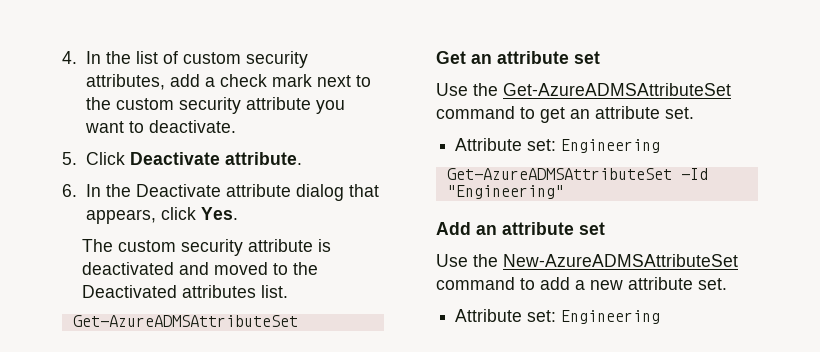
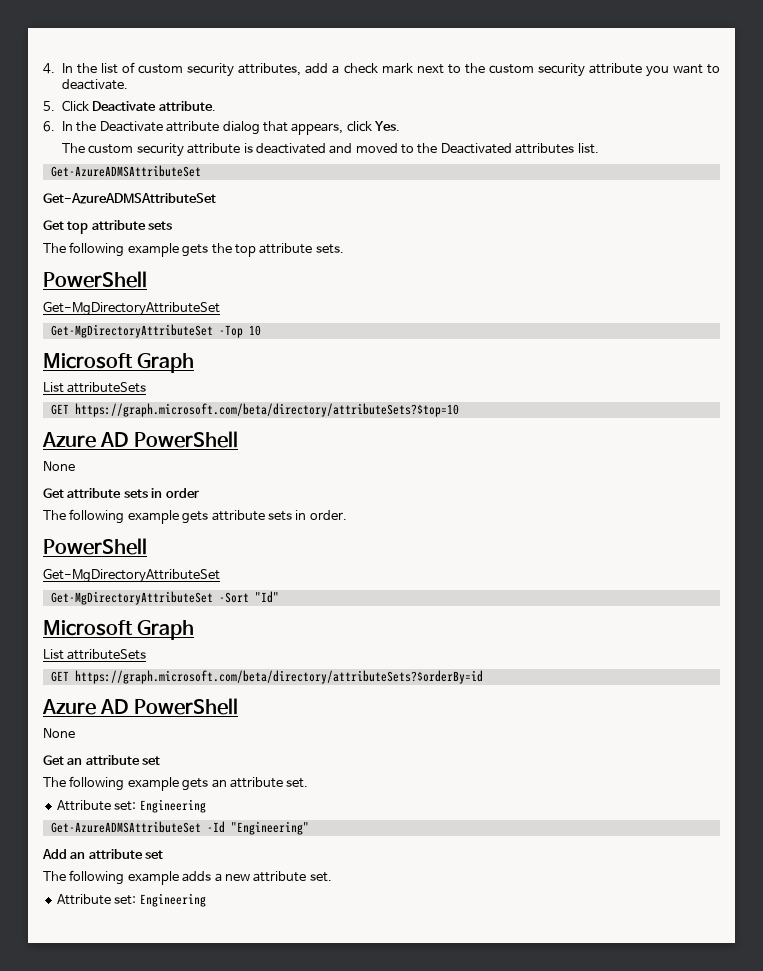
  The custom security attribute is deactivated and moved to the Deactivated attributes list.
  Get-AzureADMSAttributeSet
+ Get-AzureADMSAttributeSet
+ Get top attribute sets
+ The following example gets the top attribute sets.
+ PowerShell
+ Get-MgDirectoryAttributeSet
+ Get-MgDirectoryAttributeSet -Top 10
+ Microsoft Graph
+ List attributeSets
+ GET https://graph.microsoft.com/beta/directory/attributeSets?$top=10
+ Azure AD PowerShell
+ None
+ Get attribute sets in order
+ The following example gets attribute sets in order.
+ PowerShell
+ Get-MgDirectoryAttributeSet
+ Get-MgDirectoryAttributeSet -Sort "Id"
+ Microsoft Graph
+ List attributeSets
+ GET https://graph.microsoft.com/beta/directory/attributeSets?$orderBy=id
+ Azure AD PowerShell
+ None
  Get an attribute set
- Use the Get-AzureADMSAttributeSet command to get an attribute set.
+ The following example gets an attribute set.
- Use the New-AzureADMSAttributeSet command to add a new attribute set.
+ The following example adds a new attribute set.

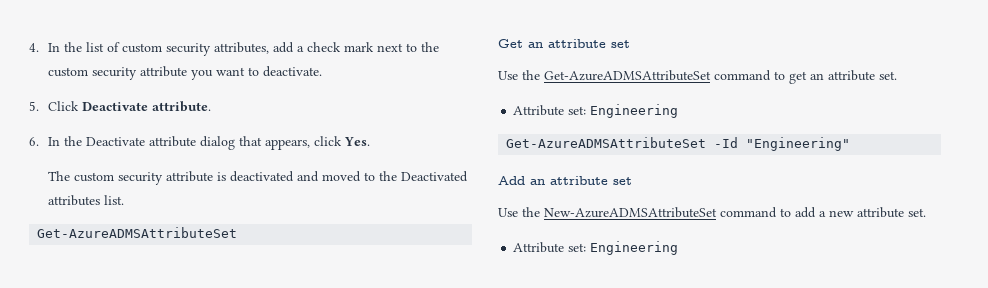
  The custom security attribute is deactivated and moved to the Deactivated attributes list.
  Get-AzureADMSAttributeSet
- Get-AzureADMSAttributeSet
- Get top attribute sets
- The following example gets the top attribute sets.
- PowerShell
- Get-MgDirectoryAttributeSet
- Get-MgDirectoryAttributeSet -Top 10
- Microsoft Graph
- List attributeSets
- GET https://graph.microsoft.com/beta/directory/attributeSets?$top=10
- Azure AD PowerShell
- None
- Get attribute sets in order
- The following example gets attribute sets in order.
- PowerShell
- Get-MgDirectoryAttributeSet
- Get-MgDirectoryAttributeSet -Sort "Id"
- Microsoft Graph
- List attributeSets
- GET https://graph.microsoft.com/beta/directory/attributeSets?$orderBy=id
- Azure AD PowerShell
- None
  Get an attribute set
- The following example gets an attribute set.
+ Use the Get-AzureADMSAttributeSet command to get an attribute set.
- The following example adds a new attribute set.
+ Use the New-AzureADMSAttributeSet command to add a new attribute set.

